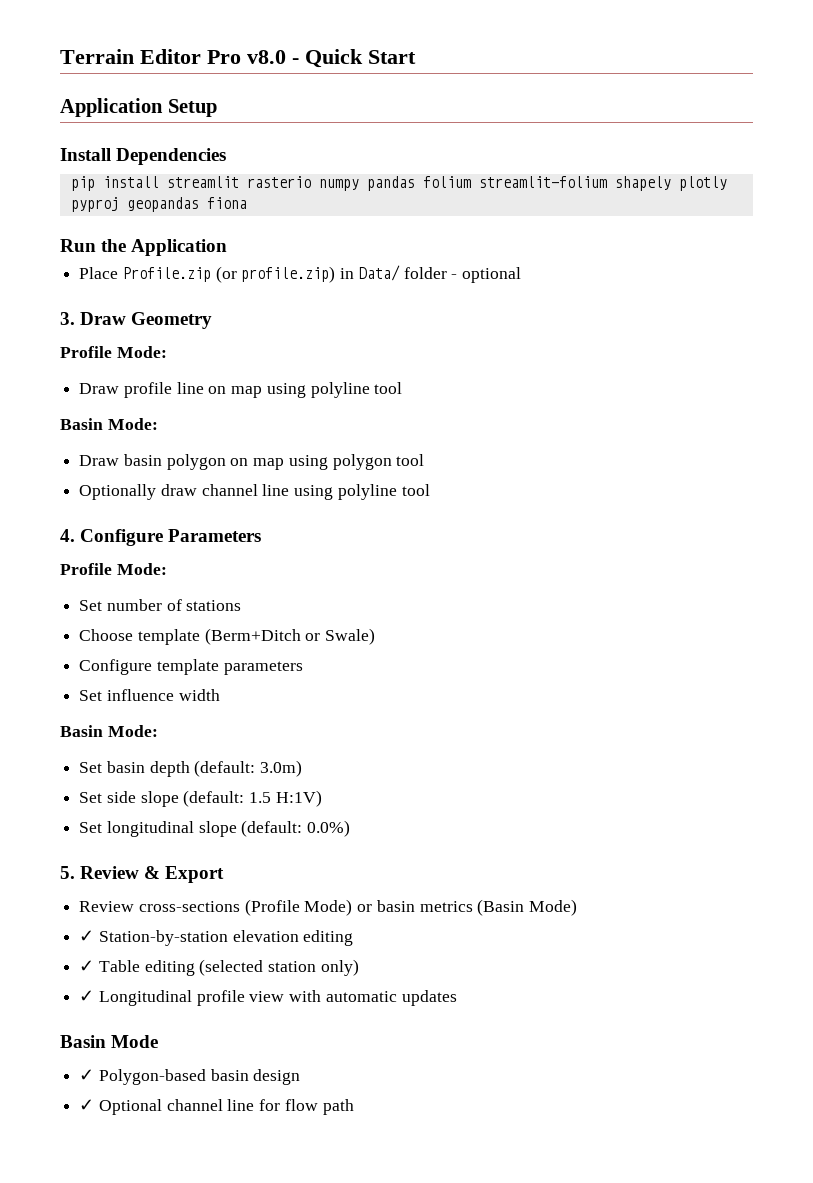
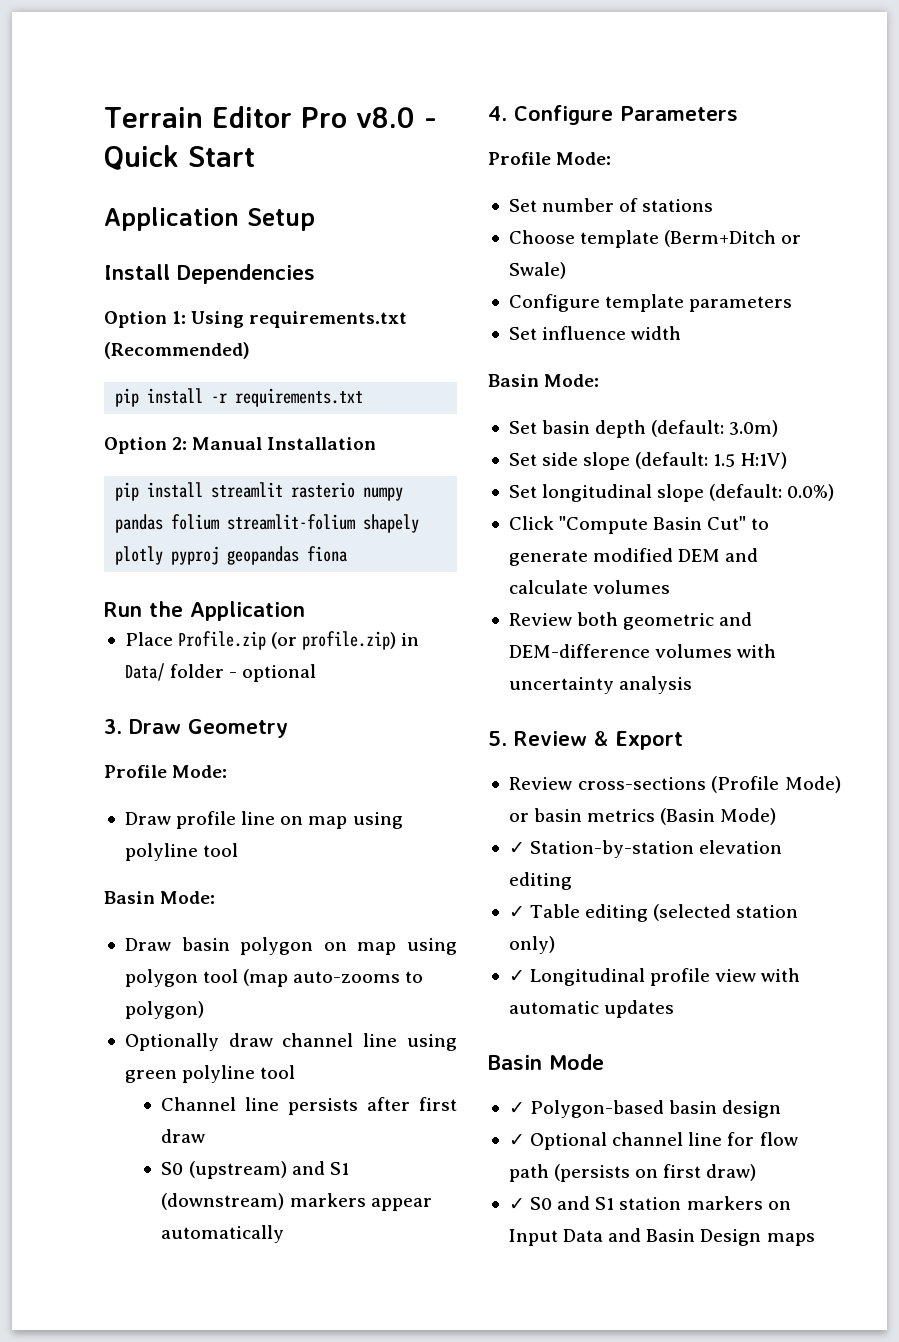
+ Option 1: Using requirements.txt (Recommended)
+ pip install -r requirements.txt
+ Option 2: Manual Installation
- Draw basin polygon on map using polygon tool
+ Draw basin polygon on map using polygon tool (map auto-zooms to polygon)
- Optionally draw channel line using polyline tool
+ Optionally draw channel line using green polyline tool
+ Channel line persists after first draw
+ S0 (upstream) and S1 (downstream) markers appear automatically
+ Click "Compute Basin Cut" to generate modified DEM and calculate volumes
+ Review both geometric and DEM-difference volumes with uncertainty analysis
- ✓ Optional channel line for flow path
+ ✓ Optional channel line for flow path (persists on first draw)
+ ✓ S0 and S1 station markers on Input Data and Basin Design maps

